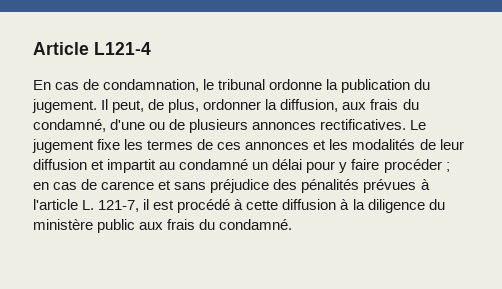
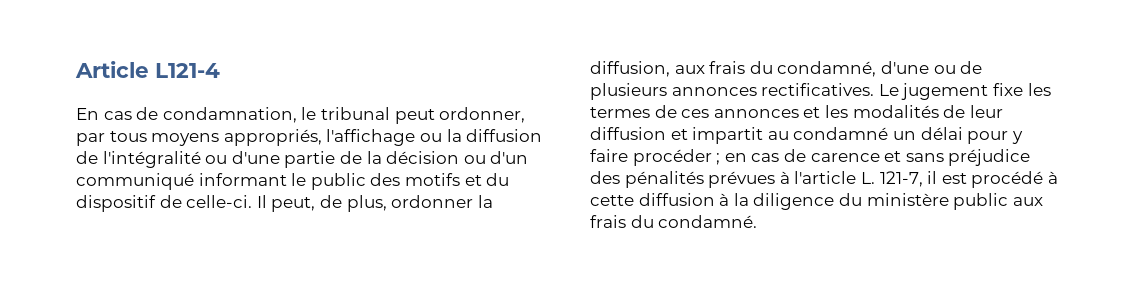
- En cas de condamnation, le tribunal ordonne la publication du jugement.
+ En cas de condamnation, le tribunal peut ordonner, par tous moyens appropriés, l'affichage ou la diffusion de l'intégralité ou d'une partie de la décision ou d'un communiqué informant le public des motifs et du dispositif de celle-ci.

